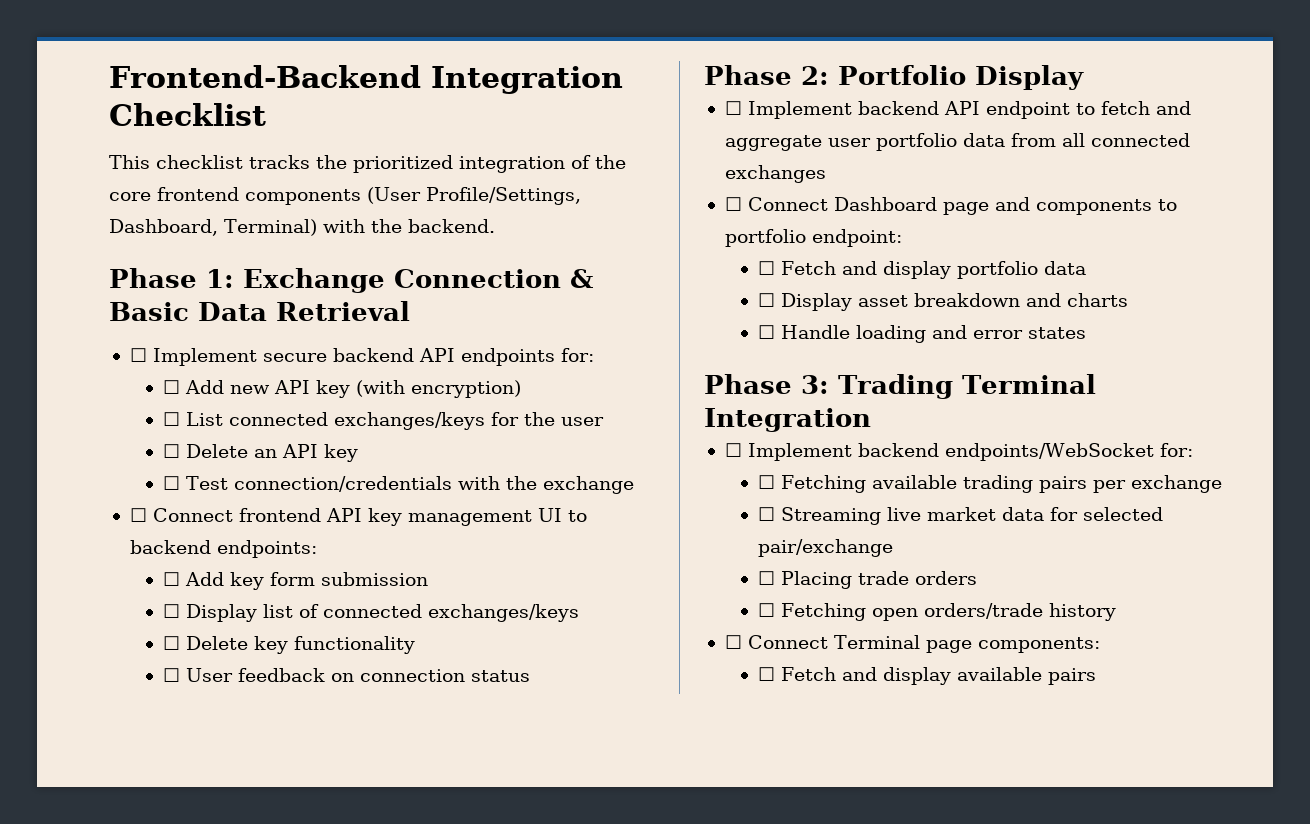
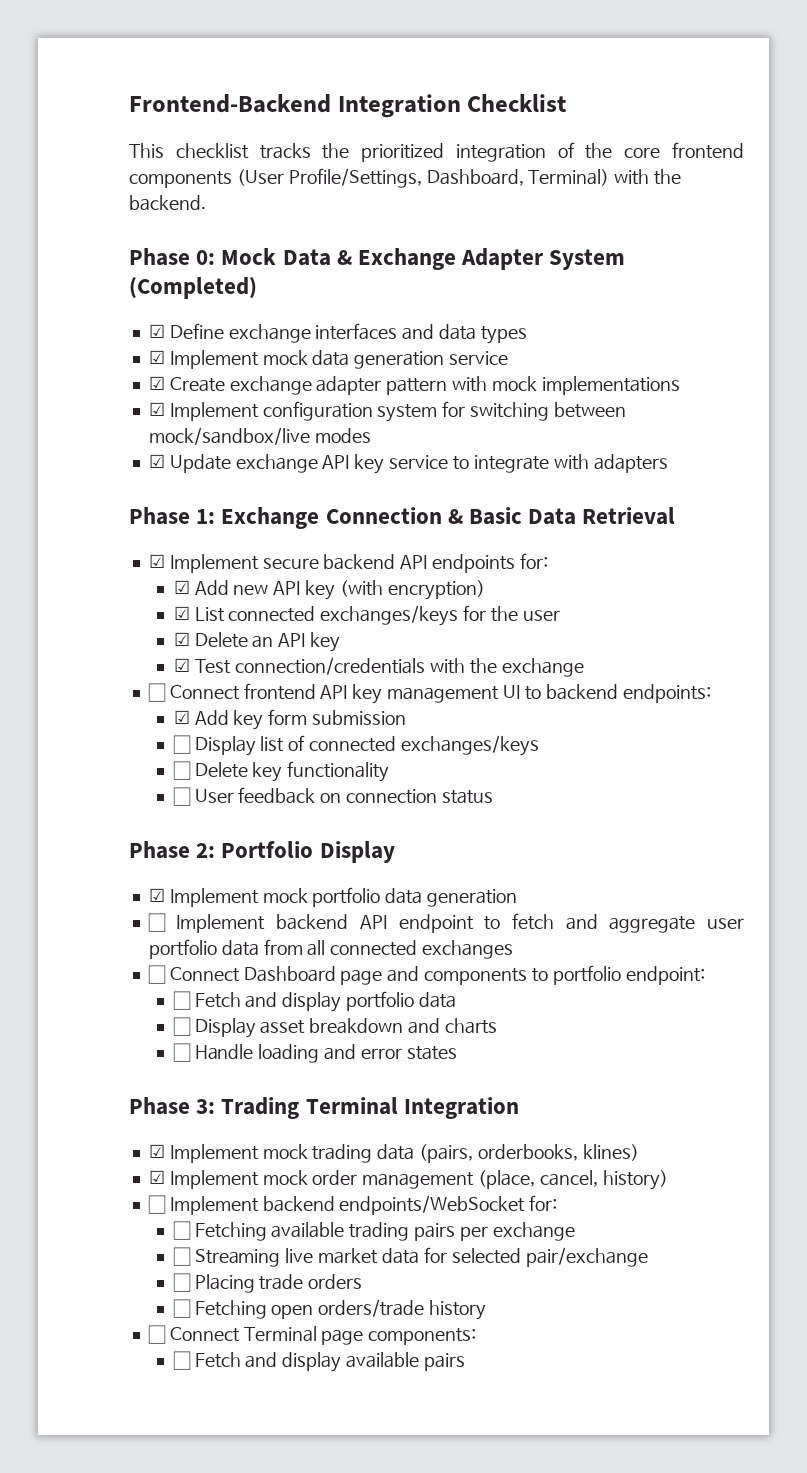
+ Phase 0: Mock Data & Exchange Adapter System (Completed)
+ ☑ Define exchange interfaces and data types
+ ☑ Implement mock data generation service
+ ☑ Create exchange adapter pattern with mock implementations
+ ☑ Implement configuration system for switching between mock/sandbox/live modes
+ ☑ Update exchange API key service to integrate with adapters
- ☐ Implement secure backend API endpoints for:
+ ☑ Implement secure backend API endpoints for:
- ☐ Add new API key (with encryption)
+ ☑ Add new API key (with encryption)
- ☐ List connected exchanges/keys for the user
+ ☑ List connected exchanges/keys for the user
- ☐ Delete an API key
+ ☑ Delete an API key
- ☐ Test connection/credentials with the exchange
+ ☑ Test connection/credentials with the exchange
- ☐ Add key form submission
+ ☑ Add key form submission
+ ☑ Implement mock portfolio data generation
+ ☑ Implement mock trading data (pairs, orderbooks, klines)
+ ☑ Implement mock order management (place, cancel, history)

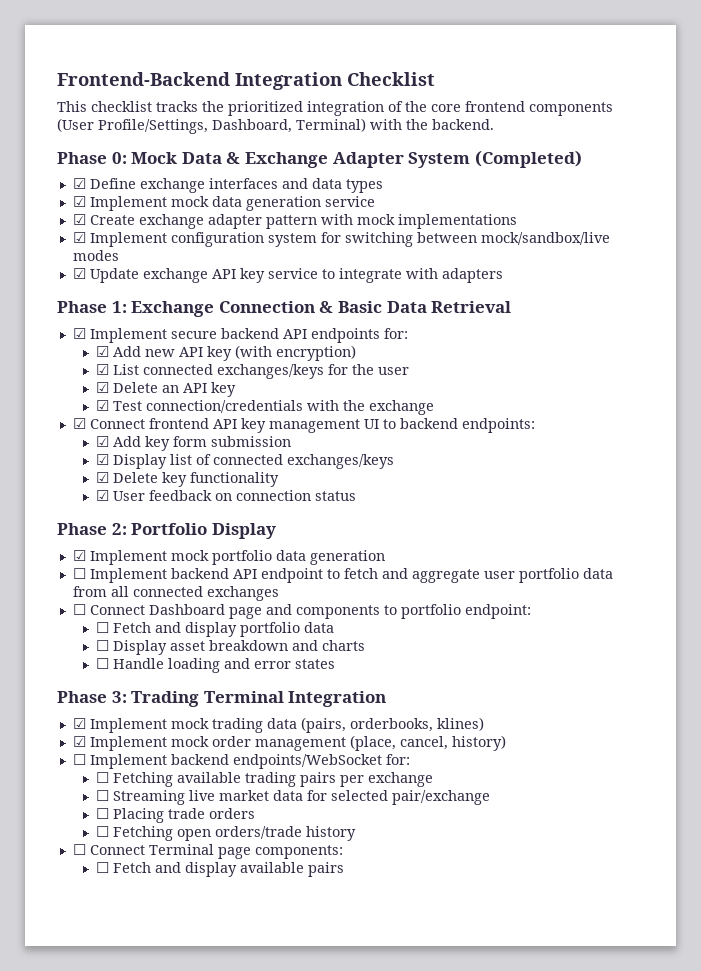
- ☐ Connect frontend API key management UI to backend endpoints:
+ ☑ Connect frontend API key management UI to backend endpoints:
- ☐ Display list of connected exchanges/keys
+ ☑ Display list of connected exchanges/keys
- ☐ Delete key functionality
+ ☑ Delete key functionality
- ☐ User feedback on connection status
+ ☑ User feedback on connection status

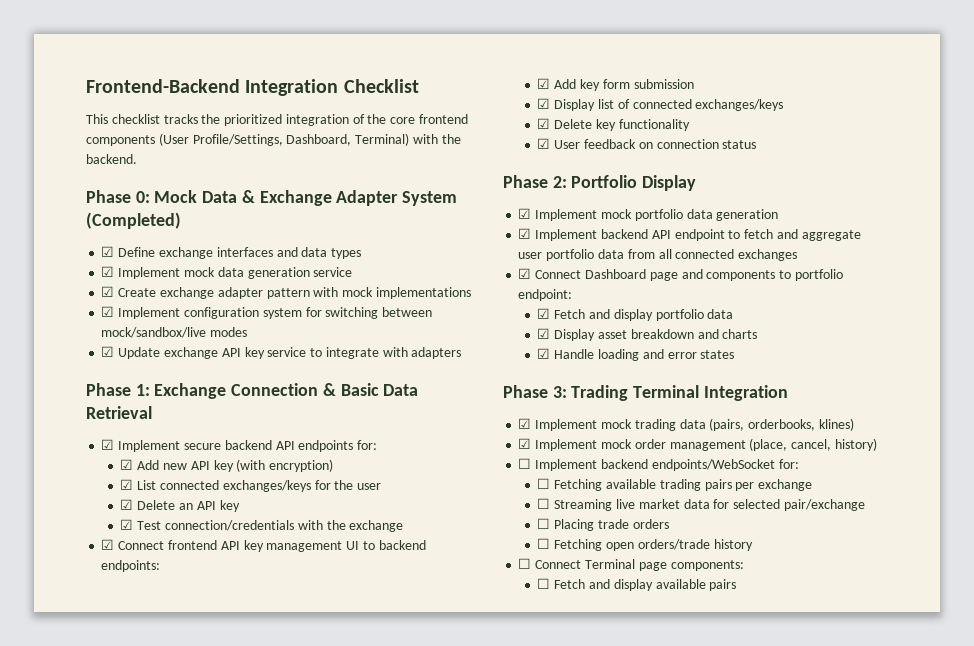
- ☐ Implement backend API endpoint to fetch and aggregate user portfolio data from all connected exchanges
+ ☑ Implement backend API endpoint to fetch and aggregate user portfolio data from all connected exchanges
- ☐ Connect Dashboard page and components to portfolio endpoint:
+ ☑ Connect Dashboard page and components to portfolio endpoint:
- ☐ Fetch and display portfolio data
+ ☑ Fetch and display portfolio data
- ☐ Display asset breakdown and charts
+ ☑ Display asset breakdown and charts
- ☐ Handle loading and error states
+ ☑ Handle loading and error states

